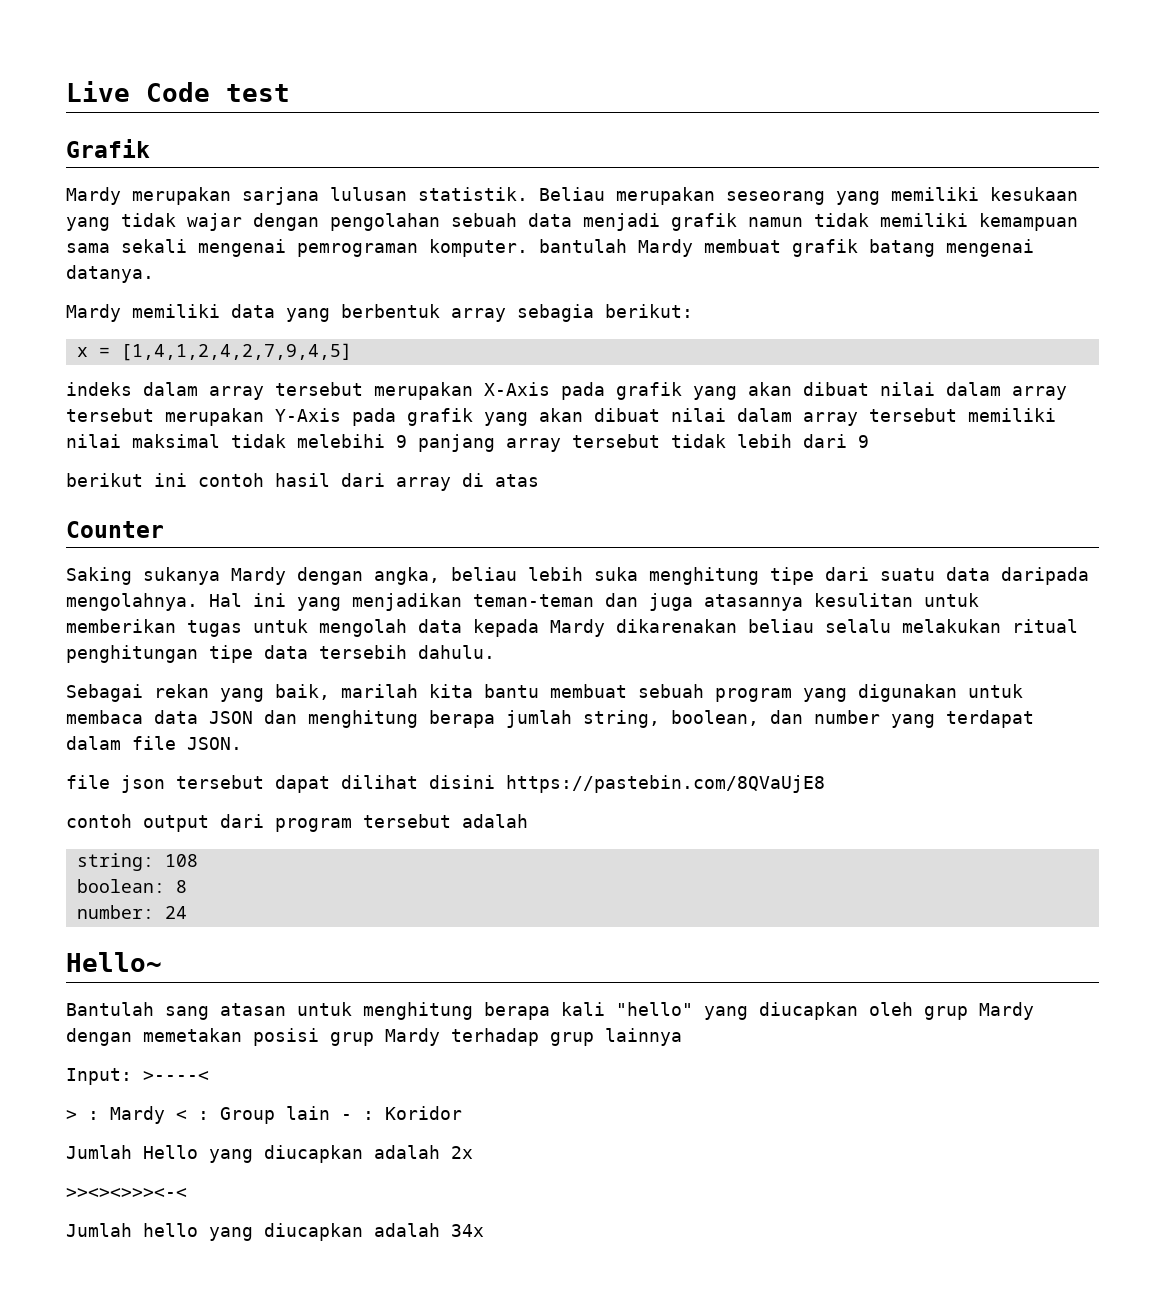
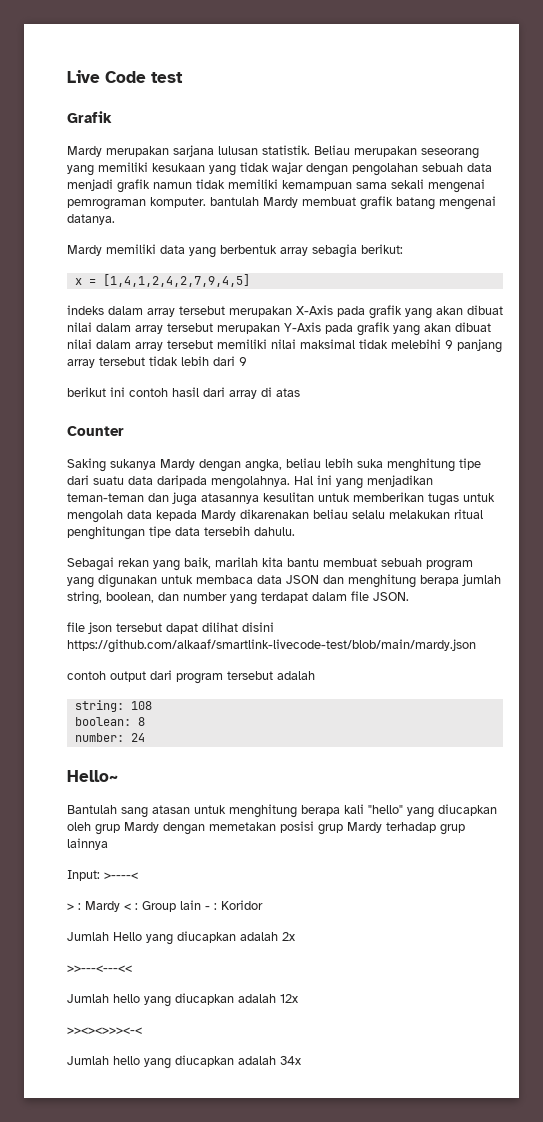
- file json tersebut dapat dilihat disini https://pastebin.com/8QVaUjE8
+ file json tersebut dapat dilihat disini https://github.com/alkaaf/smartlink-livecode-test/blob/main/mardy.json
+ >>---<---<<
+ Jumlah hello yang diucapkan adalah 12x

